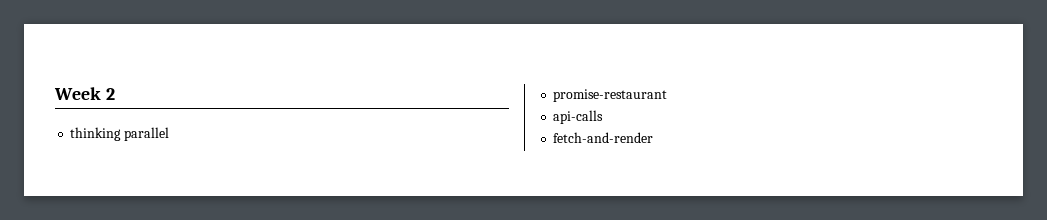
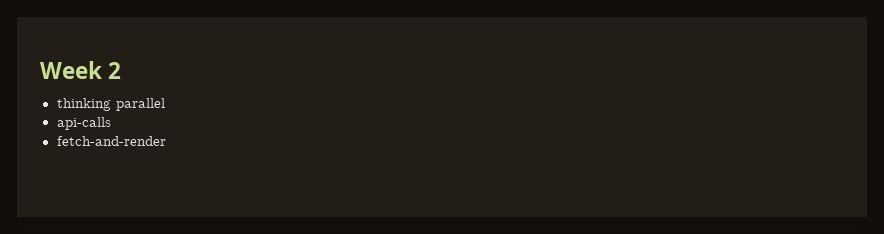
- promise-restaurant

